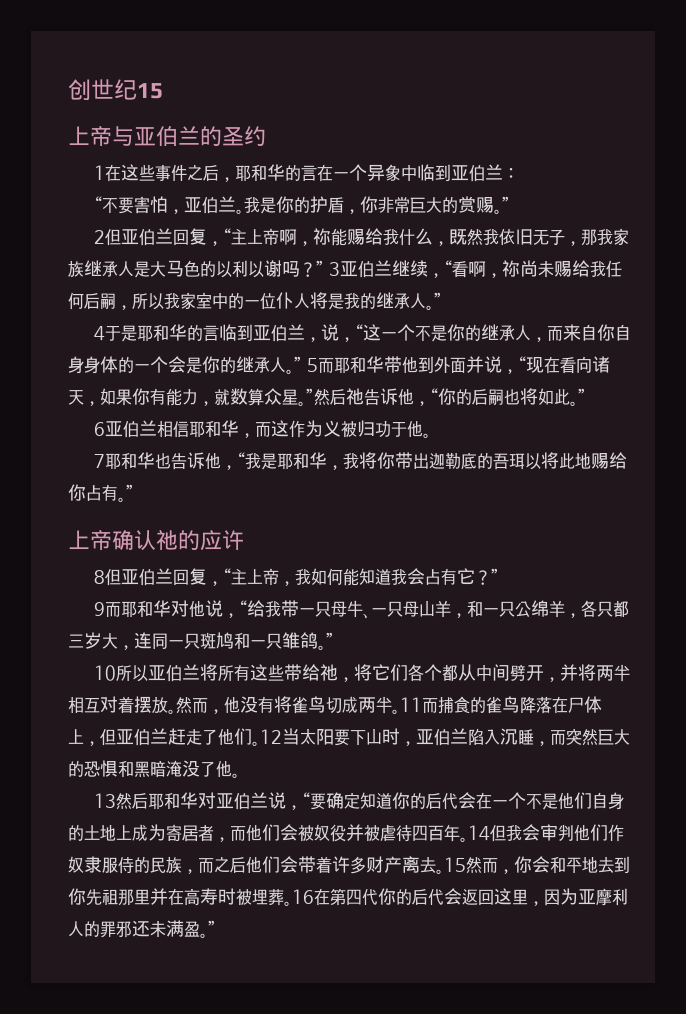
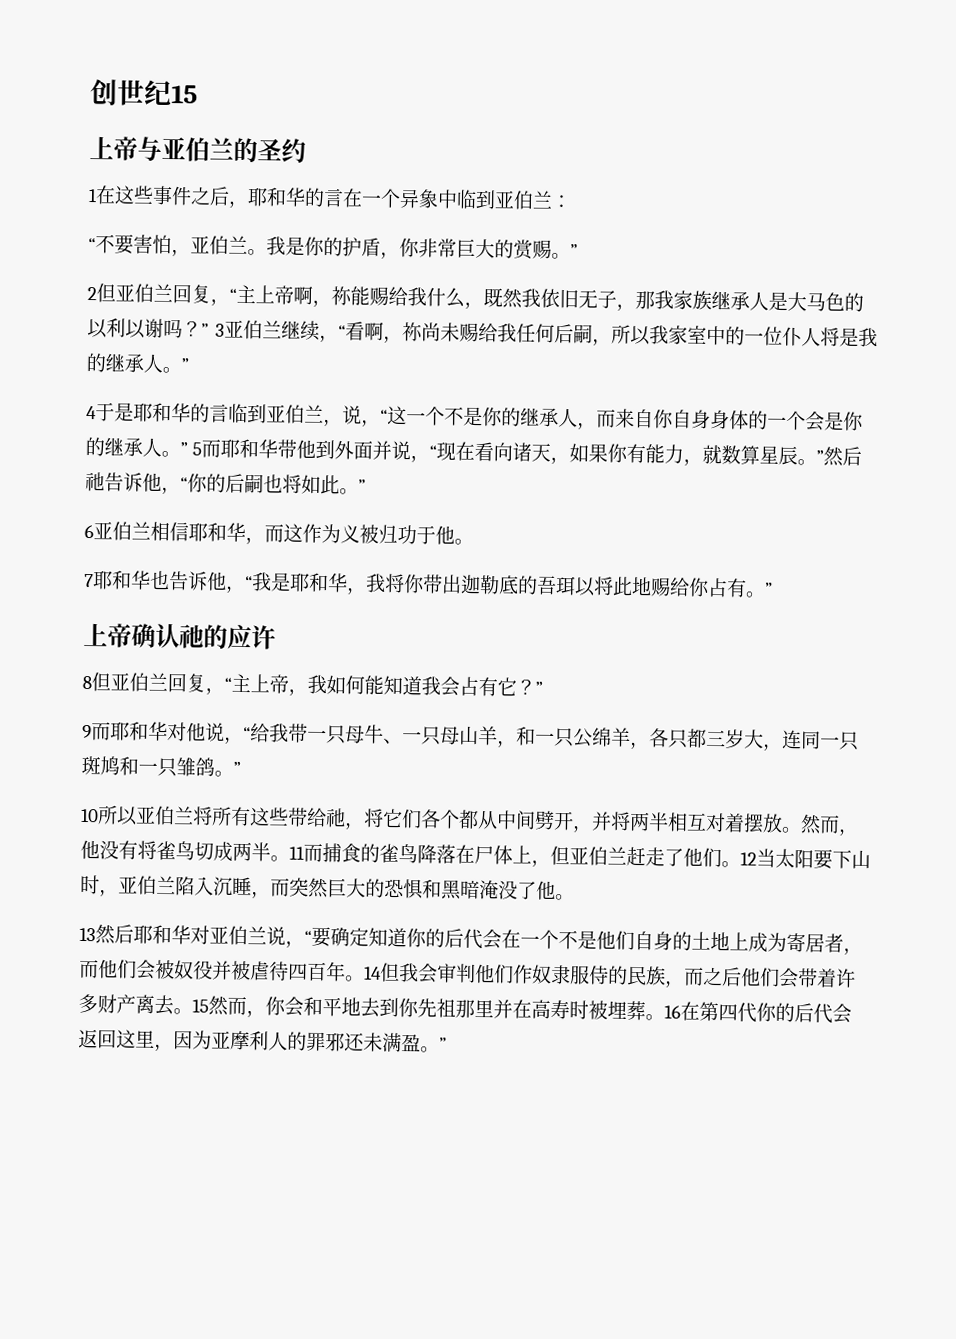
- 4于是耶和华的言临到亚伯兰，说，“这一个不是你的继承人，而来自你自身身体的一个会是你的继承人。” 5而耶和华带他到外面并说，“现在看向诸天，如果你有能力，就数算众星。”然后祂告诉他，“你的后嗣也将如此。”
+ 4于是耶和华的言临到亚伯兰，说，“这一个不是你的继承人，而来自你自身身体的一个会是你的继承人。” 5而耶和华带他到外面并说，“现在看向诸天，如果你有能力，就数算星辰。”然后祂告诉他，“你的后嗣也将如此。”

